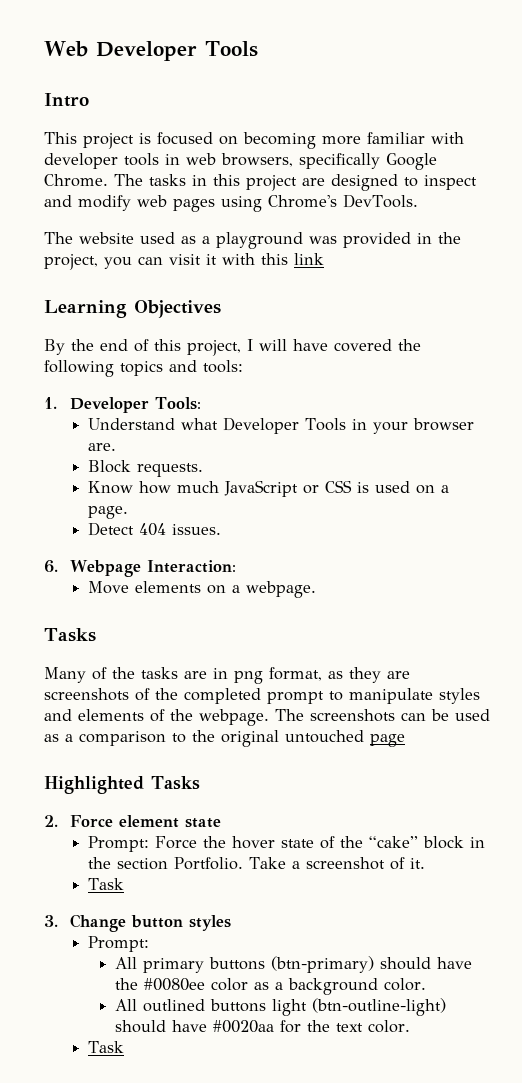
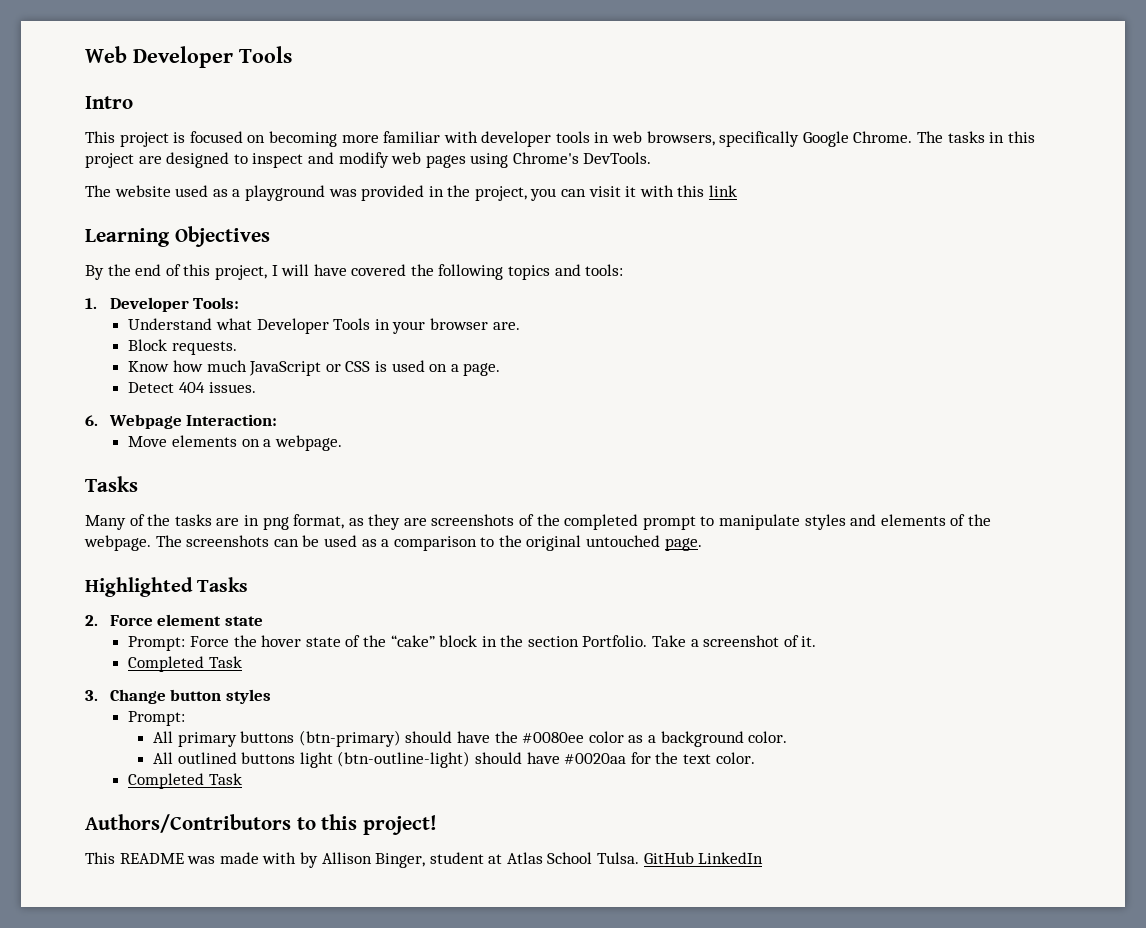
- The screenshots can be used as a comparison to the original untouched page
+ The screenshots can be used as a comparison to the original untouched page.
  Take a screenshot of it.
- Task
+ Completed Task
  All outlined buttons light (btn-outline-light) should have #0020aa for the text color.
- Task
+ Completed Task
+ Authors/Contributors to this project!
+ This README was made with by Allison Binger, student at Atlas School Tulsa. GitHub LinkedIn

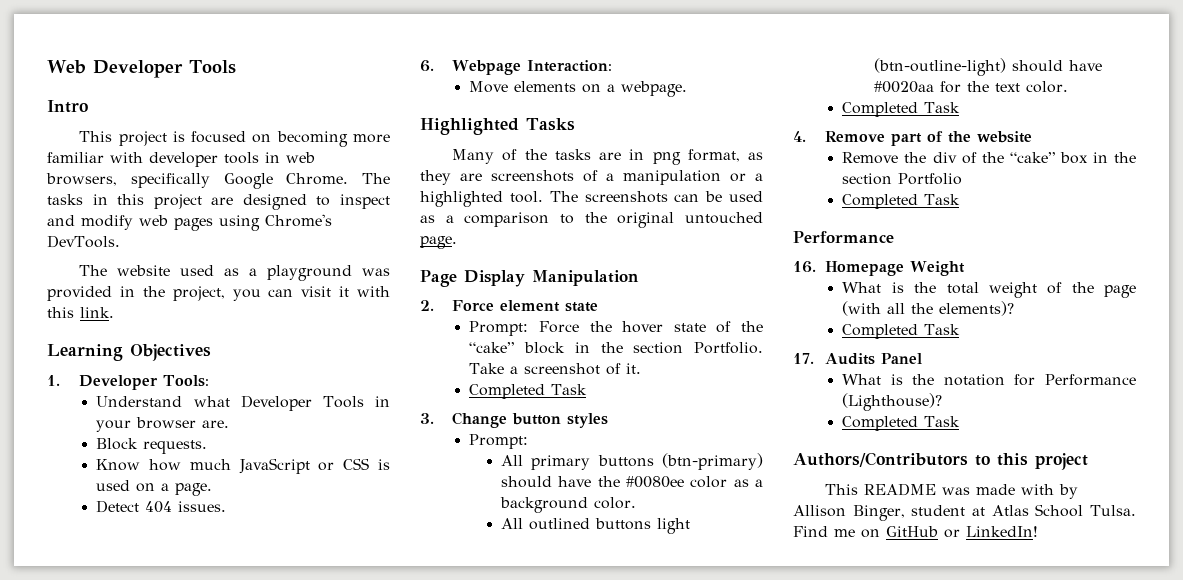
- The website used as a playground was provided in the project, you can visit it with this link
+ The website used as a playground was provided in the project, you can visit it with this link.
- By the end of this project, I will have covered the following topics and tools:
  Move elements on a webpage.
- Tasks
+ Highlighted Tasks
- Many of the tasks are in png format, as they are screenshots of the completed prompt to manipulate styles and elements of the webpage.
+ Many of the tasks are in png format, as they are screenshots of a manipulation or a highlighted tool.
- Highlighted Tasks
+ Page Display Manipulation
+ 4. Remove part of the website
+ Remove the div of the “cake” box in the section Portfolio
+ Completed Task
+ Performance
+ 16. Homepage Weight
+ What is the total weight of the page (with all the elements)?
+ Completed Task
+ 17. Audits Panel
+ What is the notation for Performance (Lighthouse)?
+ Completed Task
- Authors/Contributors to this project!
+ Authors/Contributors to this project
- GitHub LinkedIn
+ Find me on GitHub or LinkedIn!

